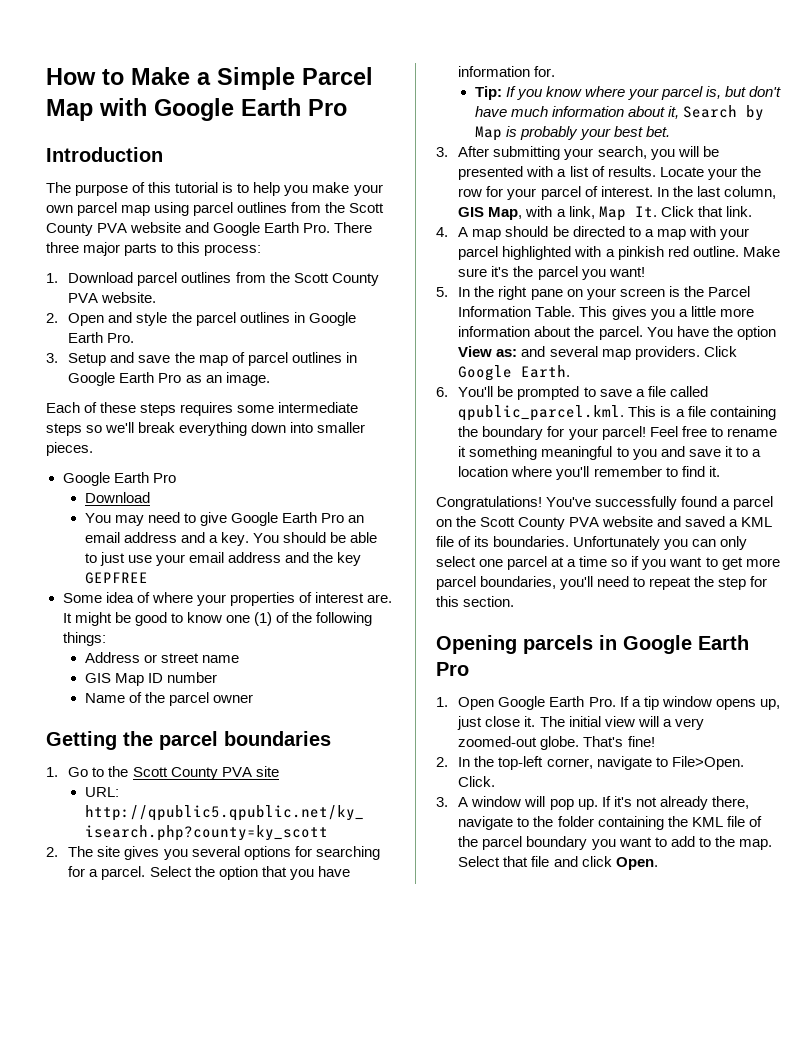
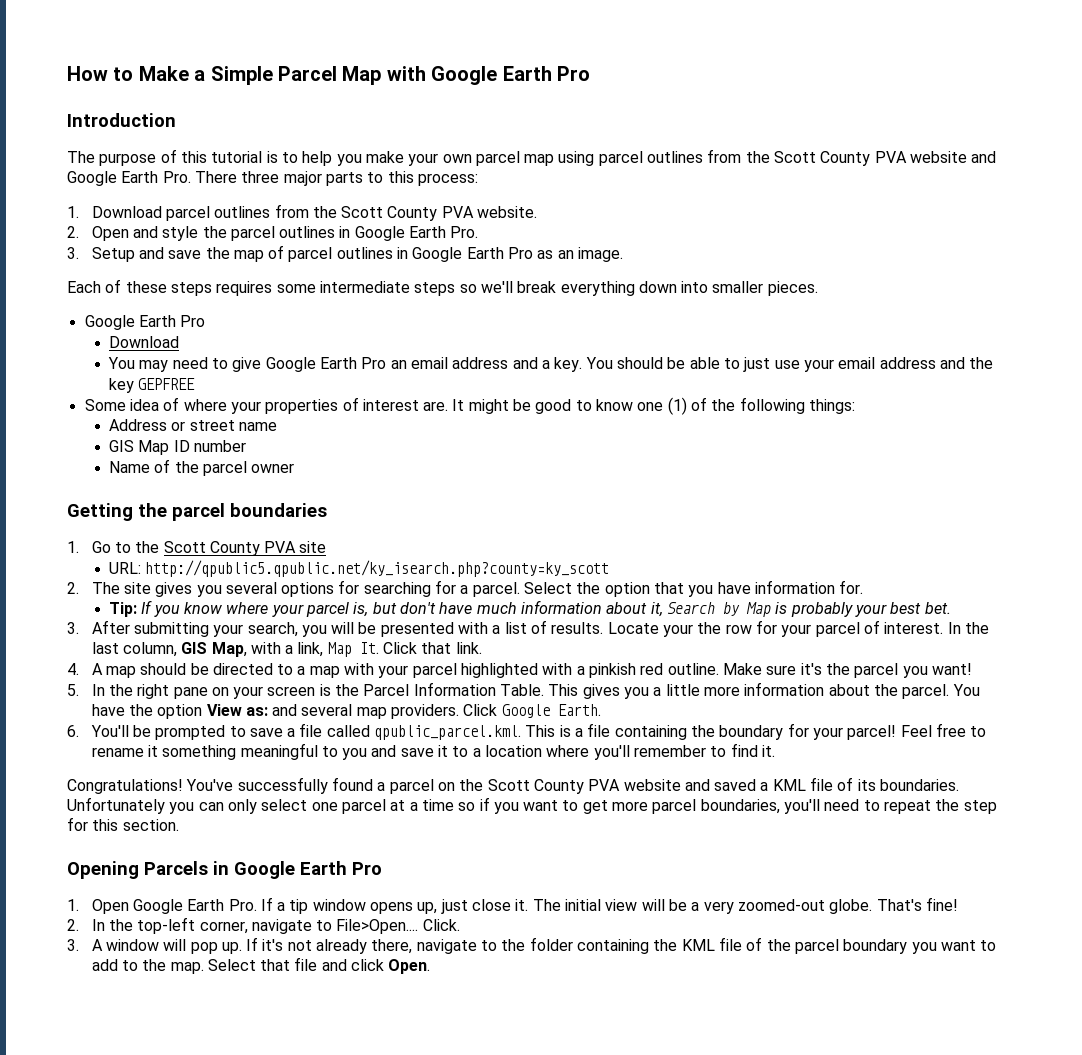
- Opening parcels in Google Earth Pro
+ Opening Parcels in Google Earth Pro
- The initial view will a very zoomed-out globe.
+ The initial view will be a very zoomed-out globe.
- 2. In the top-left corner, navigate to File>Open.
+ 2. In the top-left corner, navigate to File>Open....

